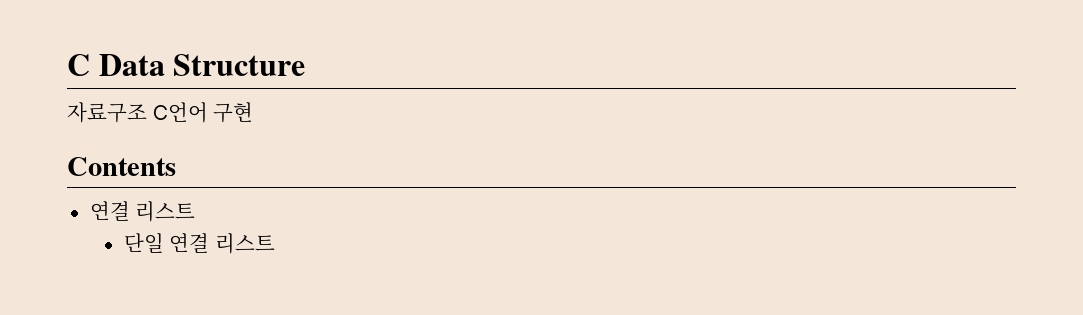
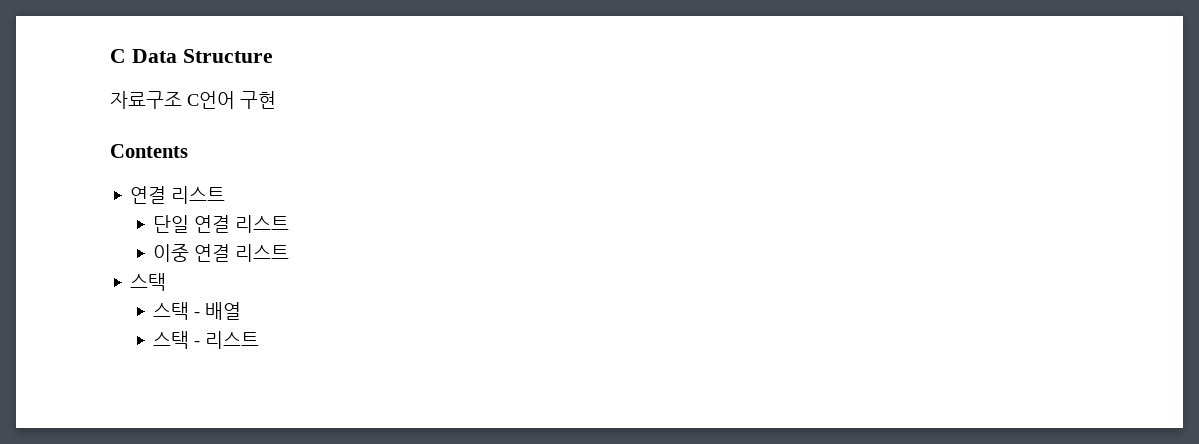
+ 이중 연결 리스트
+ 스택
+ 스택 - 배열
+ 스택 - 리스트

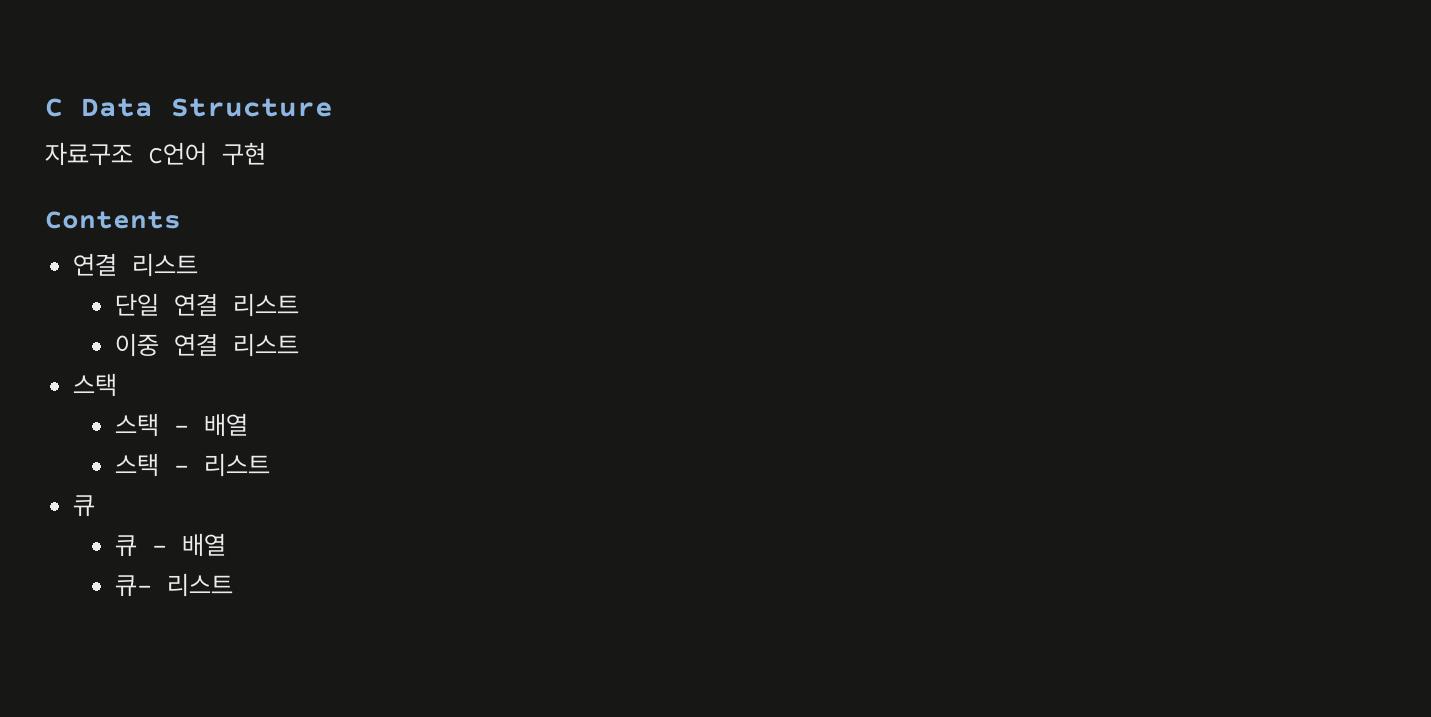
  스택 - 리스트
+ 큐
+ 큐 - 배열
+ 큐- 리스트

